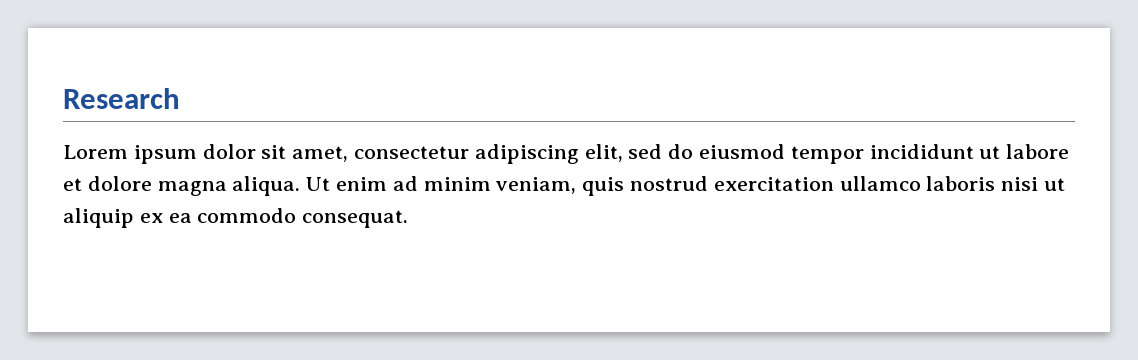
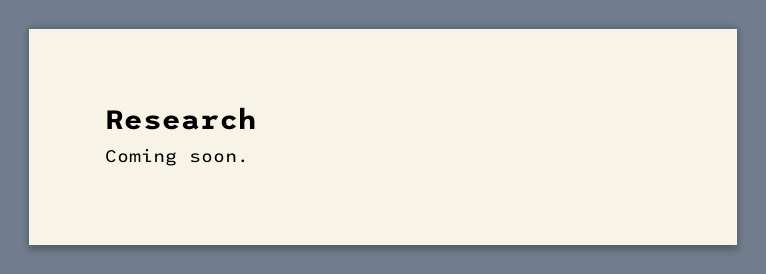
- Lorem ipsum dolor sit amet, consectetur adipiscing elit, sed do eiusmod tempor incididunt ut labore et dolore magna aliqua. Ut enim ad minim veniam, quis nostrud exercitation ullamco laboris nisi ut aliquip ex ea commodo consequat.
+ Coming soon.

